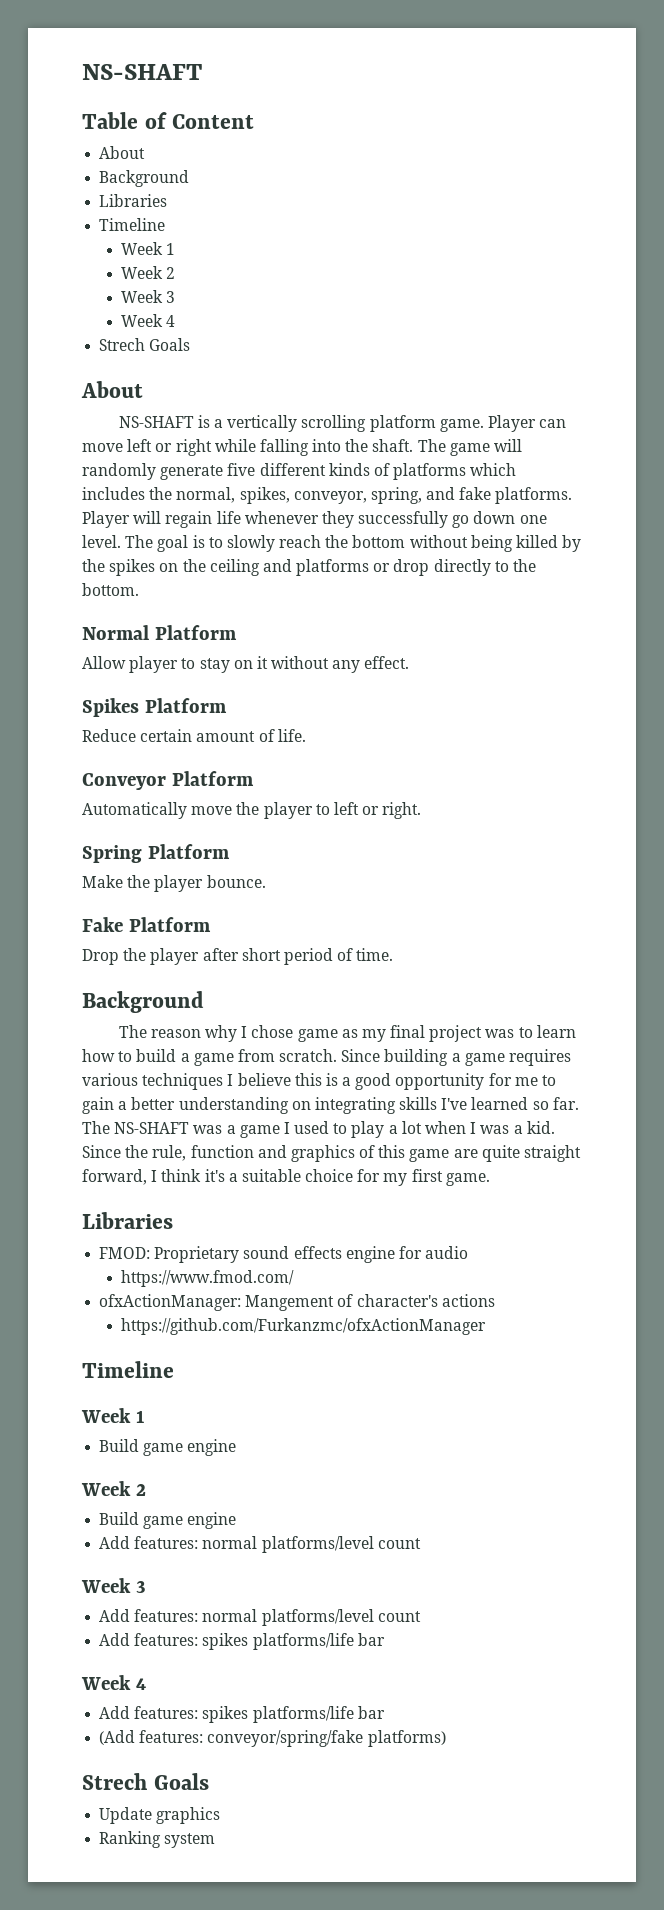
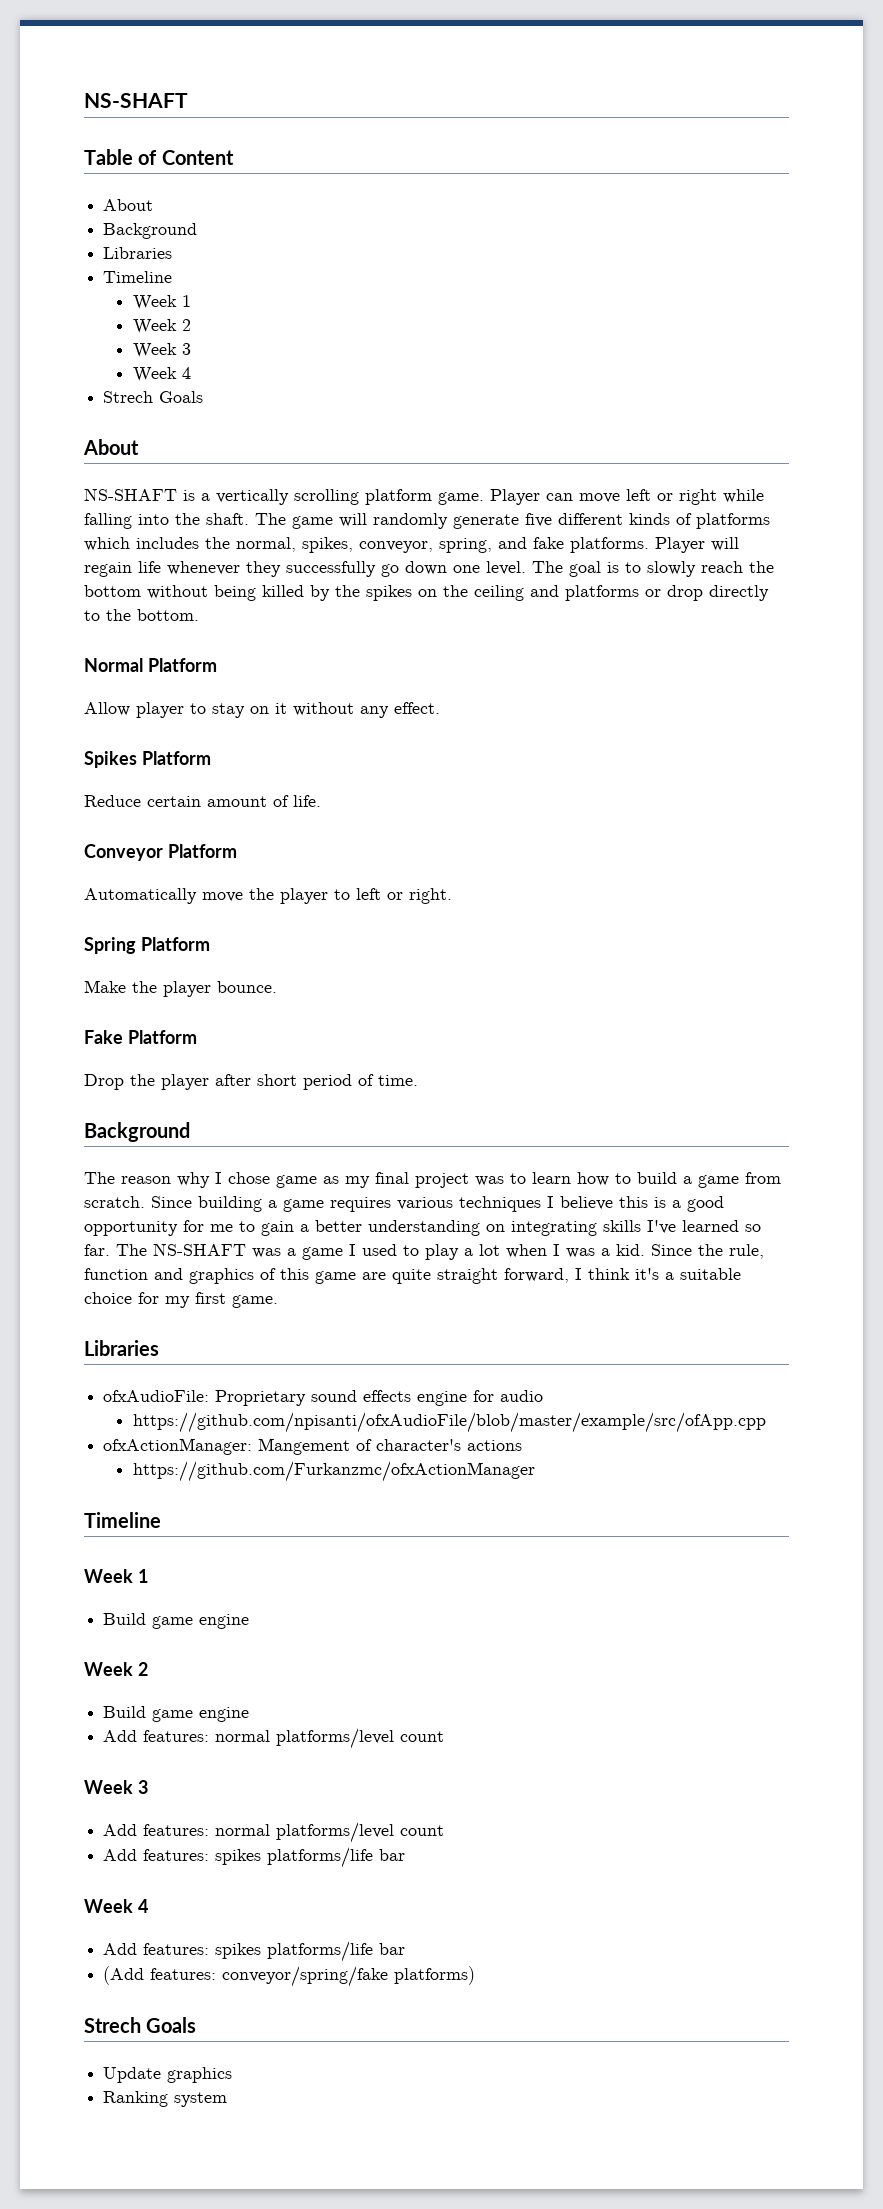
- FMOD: Proprietary sound effects engine for audio
+ ofxAudioFile: Proprietary sound effects engine for audio
- https://www.fmod.com/
+ https://github.com/npisanti/ofxAudioFile/blob/master/example/src/ofApp.cpp

